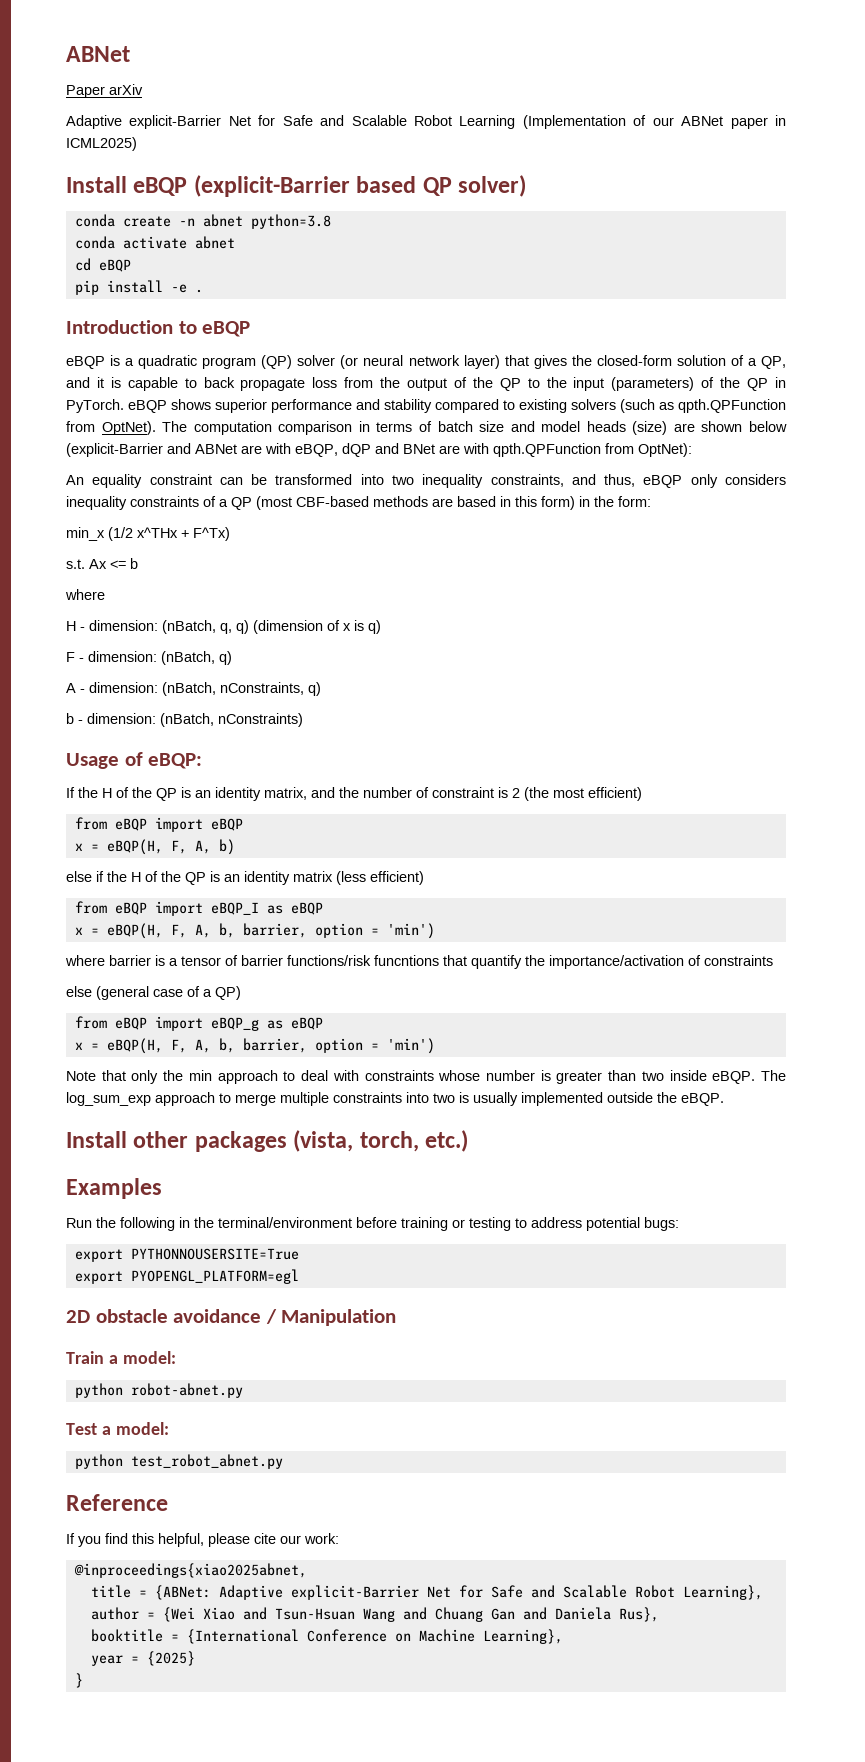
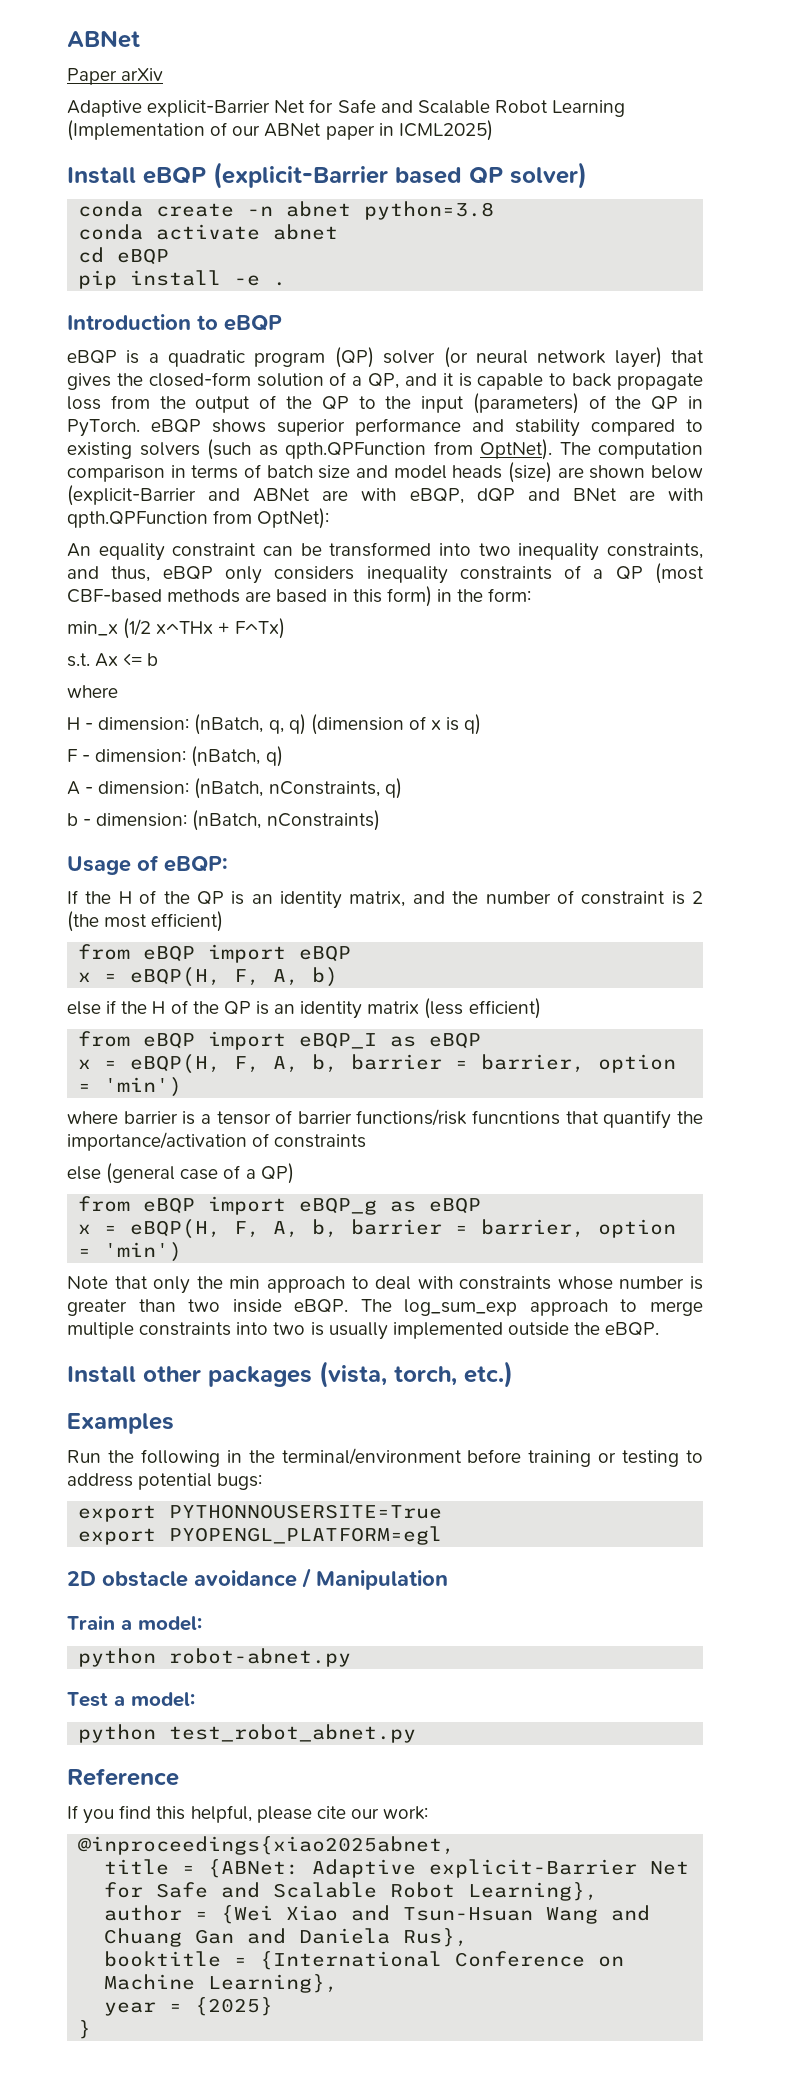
  from eBQP import eBQP_I as eBQP
- x = eBQP(H, F, A, b, barrier, option = 'min')
+ x = eBQP(H, F, A, b, barrier = barrier, option = 'min')
  from eBQP import eBQP_g as eBQP
- x = eBQP(H, F, A, b, barrier, option = 'min')
+ x = eBQP(H, F, A, b, barrier = barrier, option = 'min')

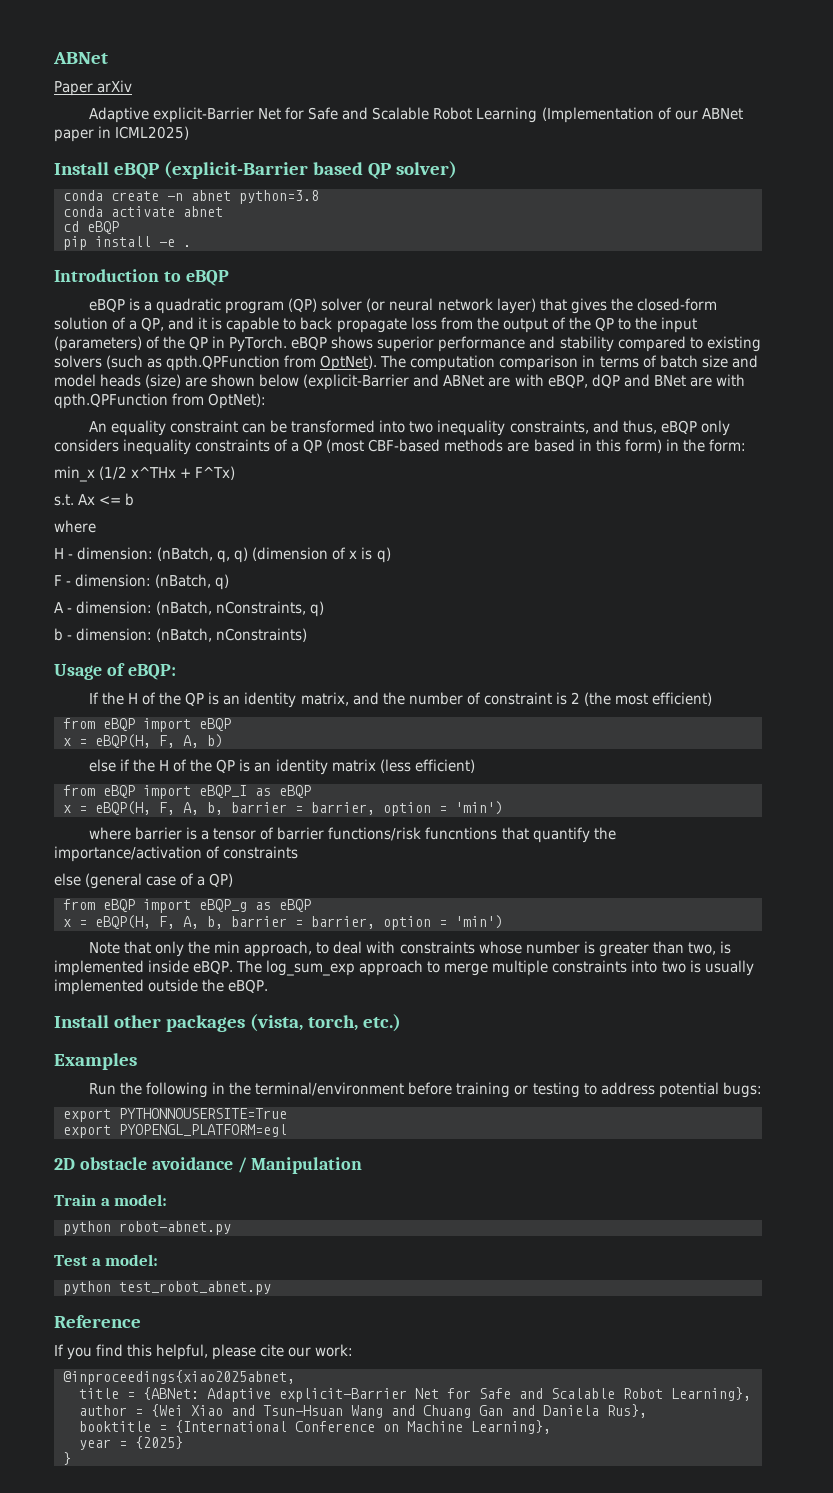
- Note that only the min approach to deal with constraints whose number is greater than two inside eBQP.
+ Note that only the min approach, to deal with constraints whose number is greater than two, is implemented inside eBQP.

